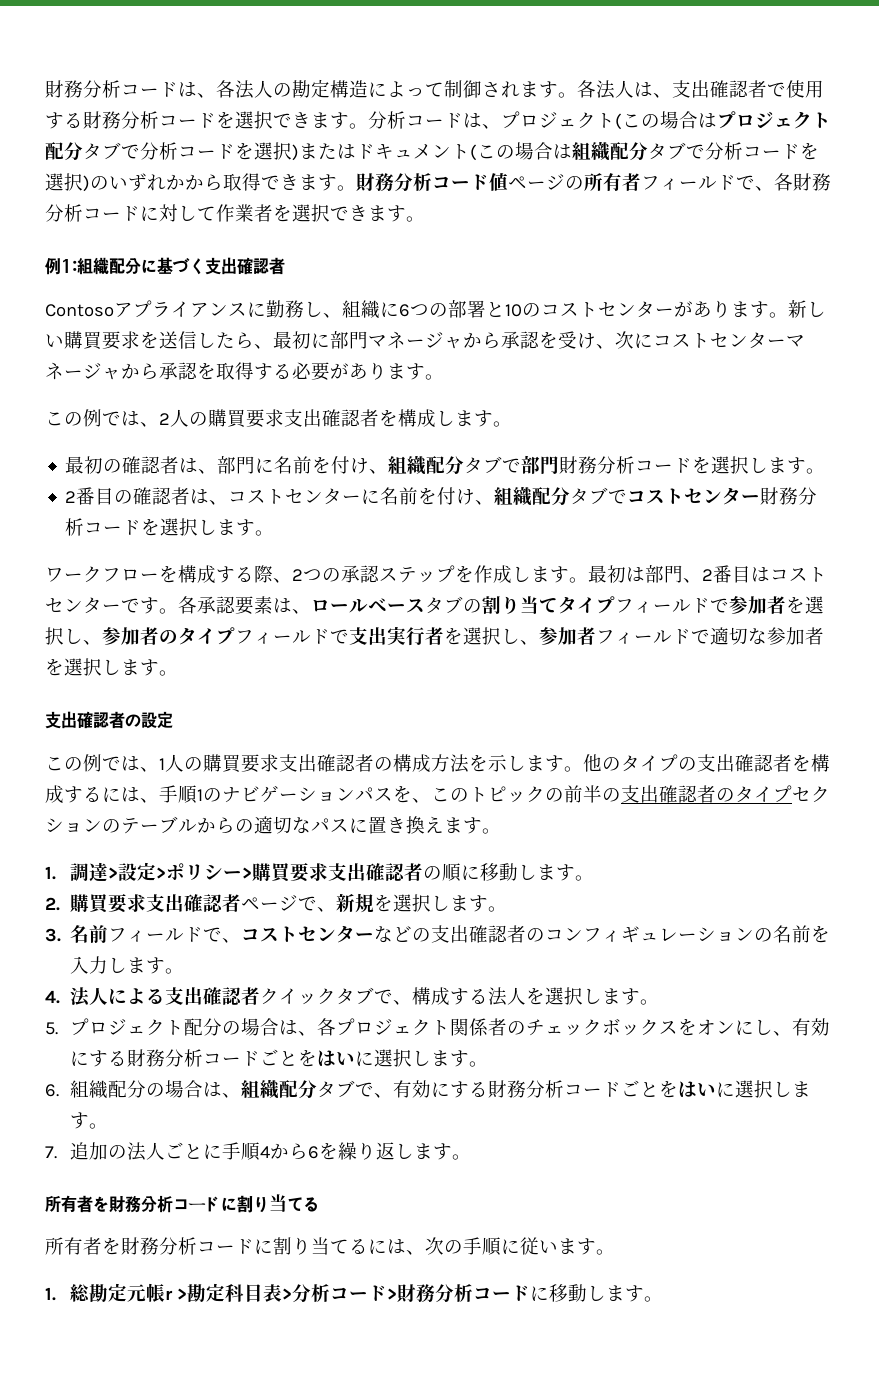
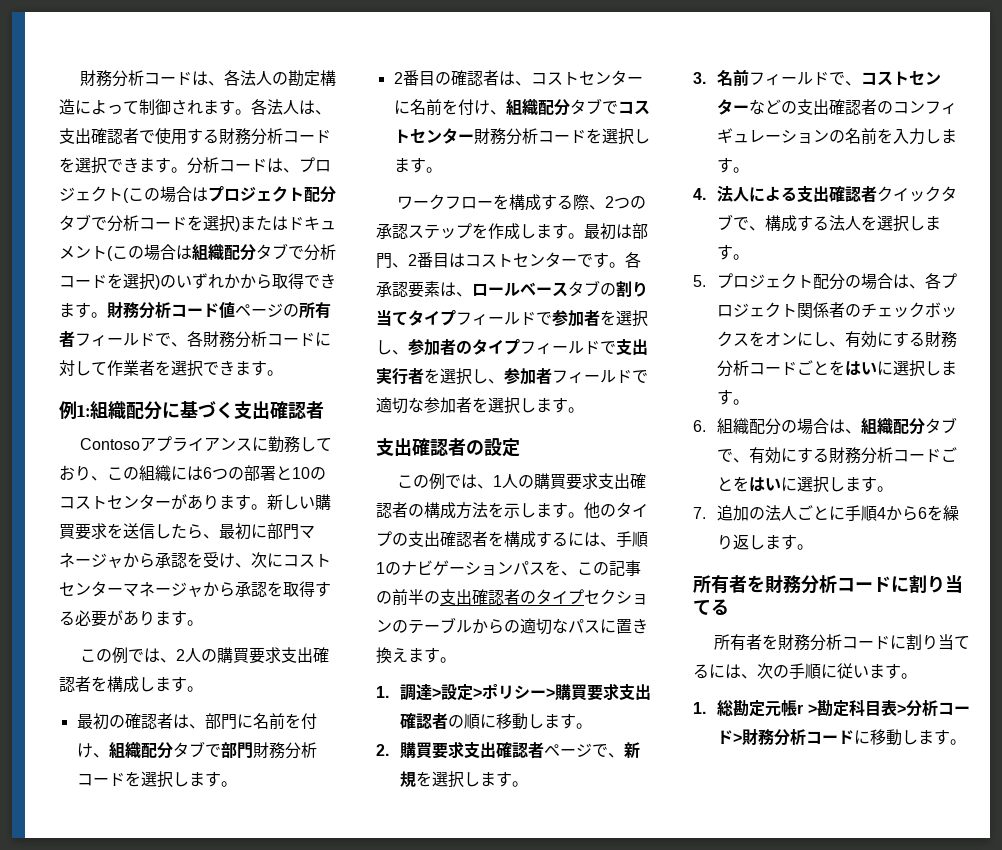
- Contosoアプライアンスに勤務し、組織に6つの部署と10のコストセンターがあります。
+ Contosoアプライアンスに勤務しており、この組織には6つの部署と10のコストセンターがあります。
- 他のタイプの支出確認者を構成するには、手順1のナビゲーションパスを、このトピックの前半の支出確認者のタイプセクションのテーブルからの適切なパスに置き換えます。
+ 他のタイプの支出確認者を構成するには、手順1のナビゲーションパスを、この記事の前半の支出確認者のタイプセクションのテーブルからの適切なパスに置き換えます。

